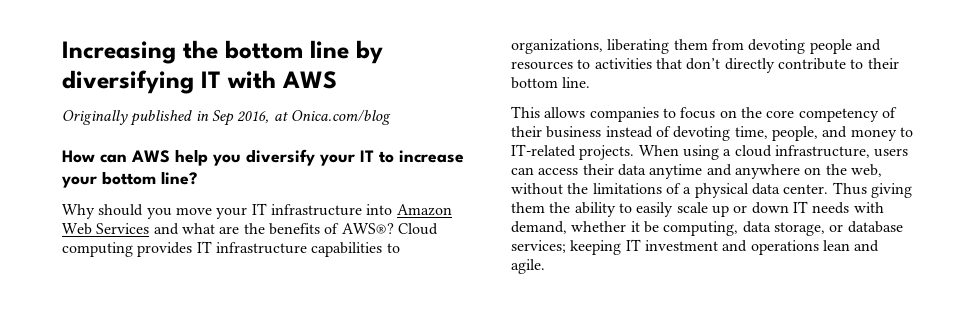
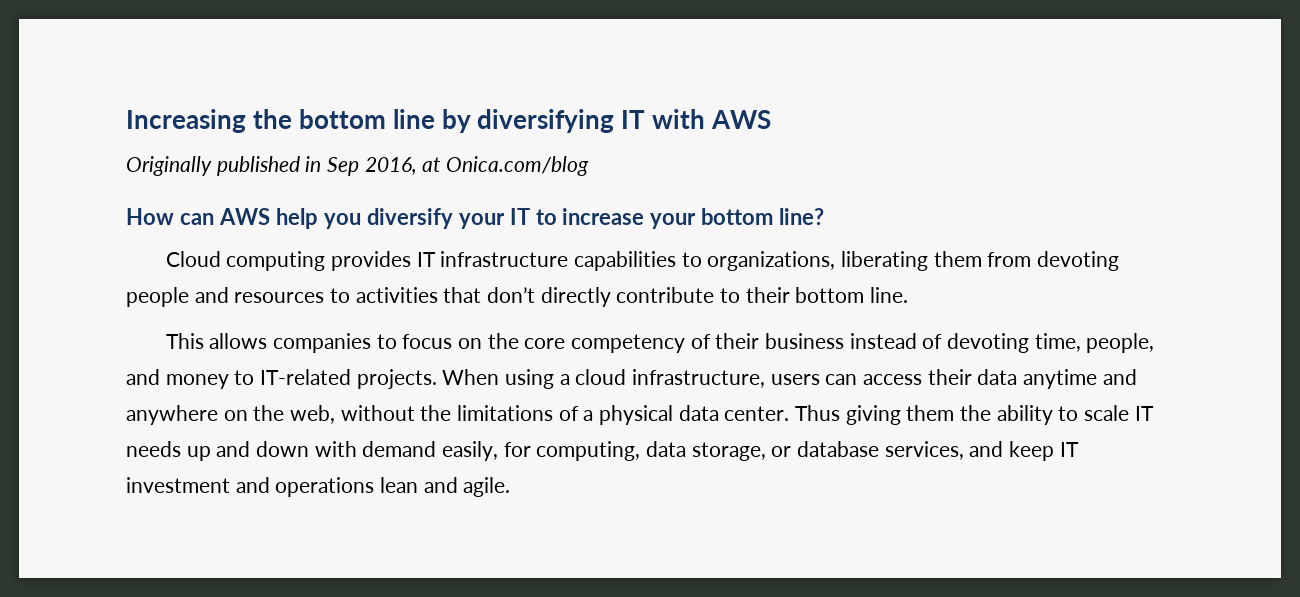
- Why should you move your IT infrastructure into Amazon Web Services and what are the benefits of AWS®?
- Thus giving them the ability to easily scale up or down IT needs with demand, whether it be computing, data storage, or database services; keeping IT investment and operations lean and agile.
+ Thus giving them the ability to scale IT needs up and down with demand easily, for computing, data storage, or database services, and keep IT investment and operations lean and agile.

